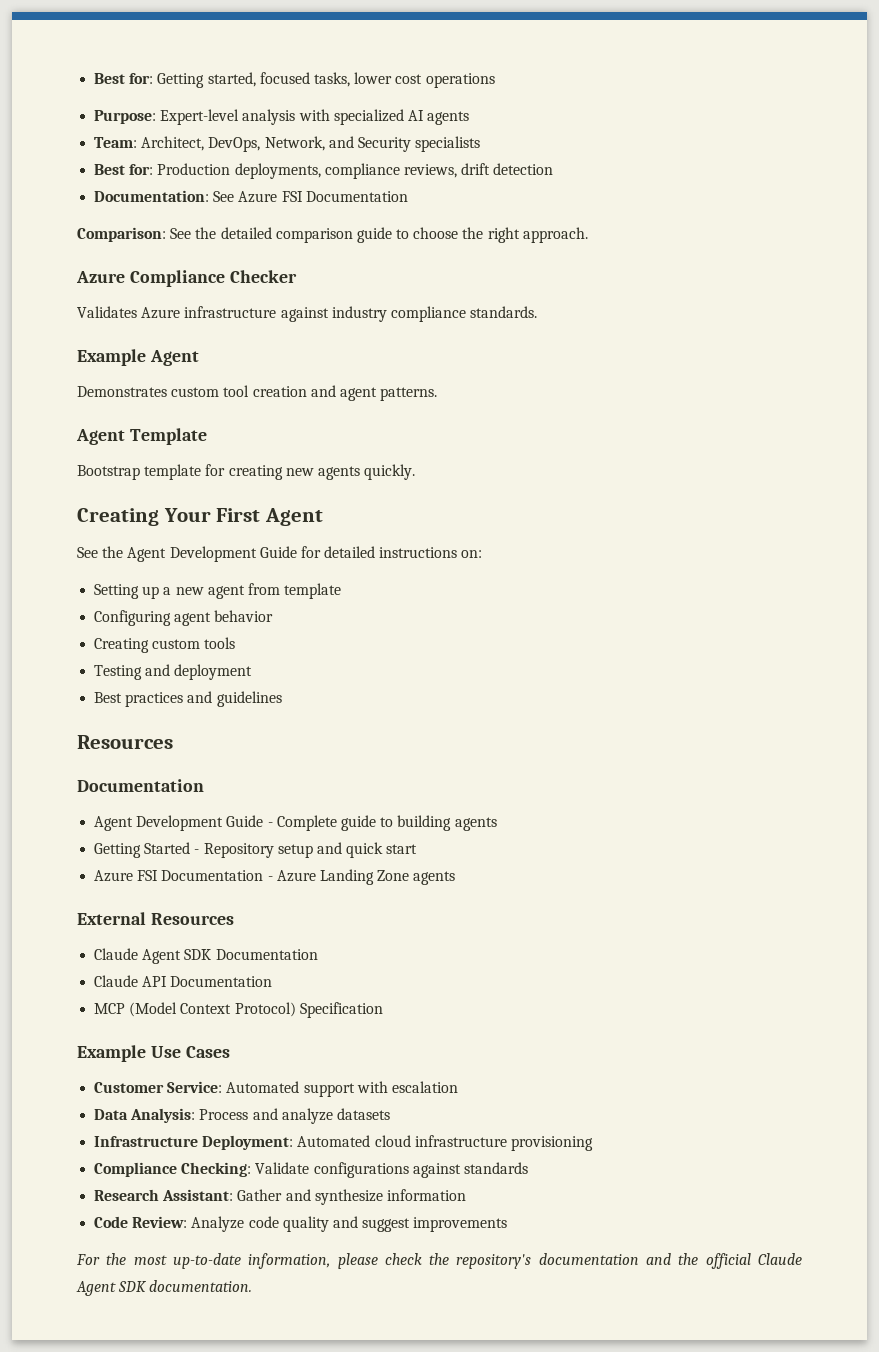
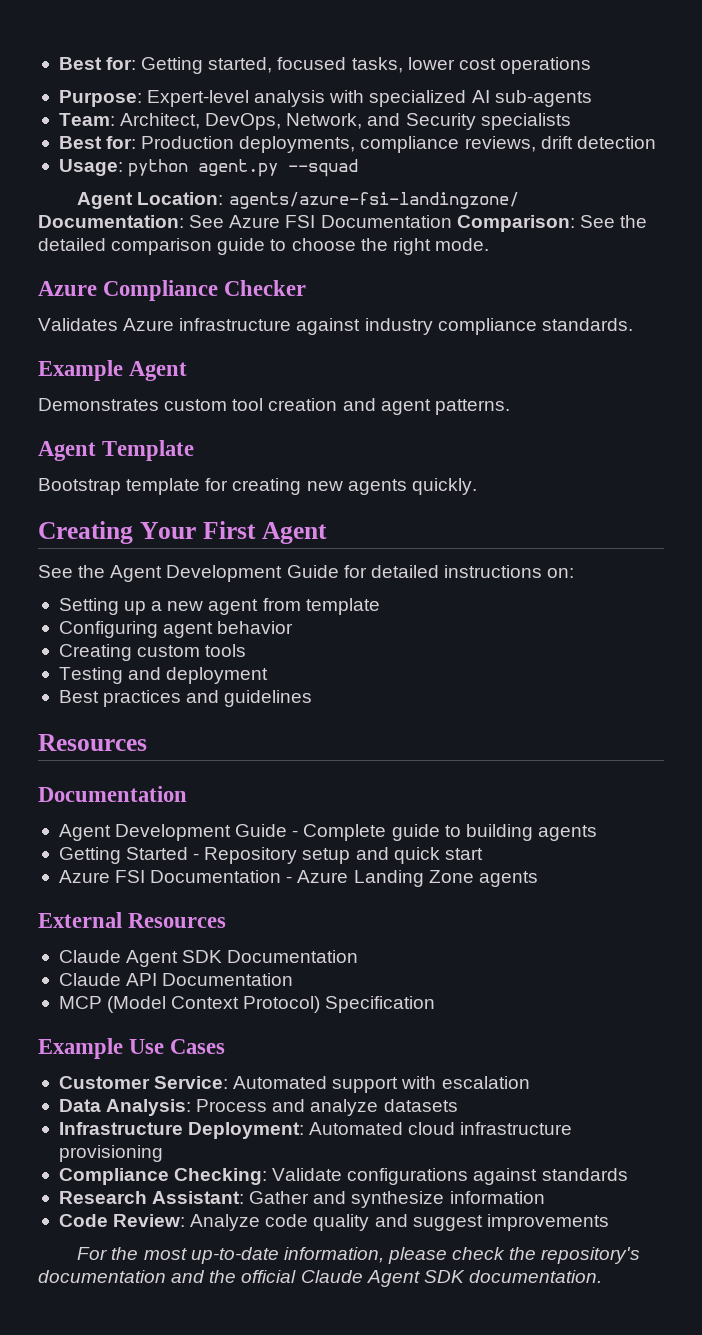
- Purpose: Expert-level analysis with specialized AI agents
+ Purpose: Expert-level analysis with specialized AI sub-agents
- Documentation: See Azure FSI Documentation
- Comparison: See the detailed comparison guide to choose the right approach.
+ Usage: python agent.py --squad
+ Agent Location: agents/azure-fsi-landingzone/ Documentation: See Azure FSI Documentation Comparison: See the detailed comparison guide to choose the right mode.

